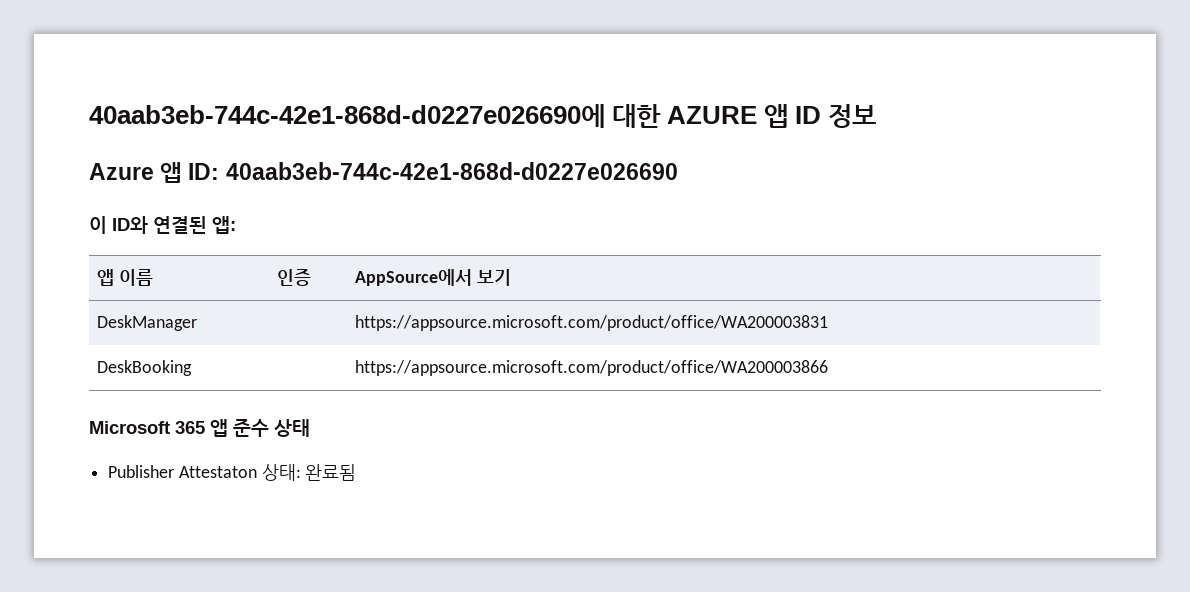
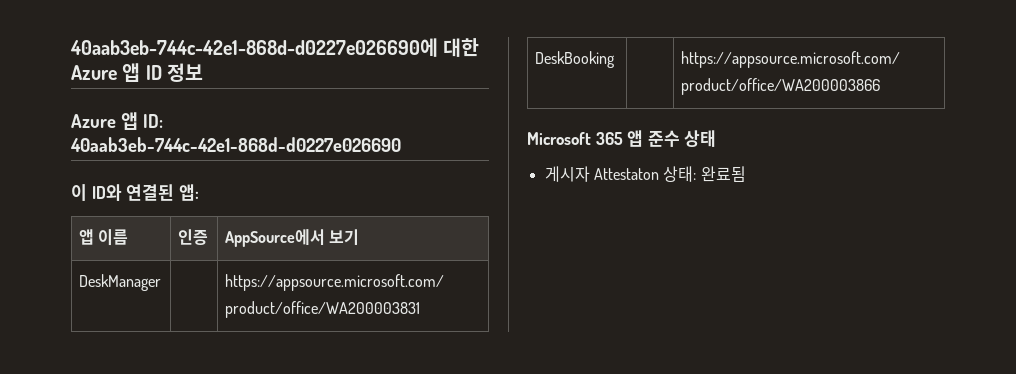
- 40aab3eb-744c-42e1-868d-d0227e026690에 대한 AZURE 앱 ID 정보
+ 40aab3eb-744c-42e1-868d-d0227e026690에 대한 Azure 앱 ID 정보
- Publisher Attestaton 상태: 완료됨
+ 게시자 Attestaton 상태: 완료됨

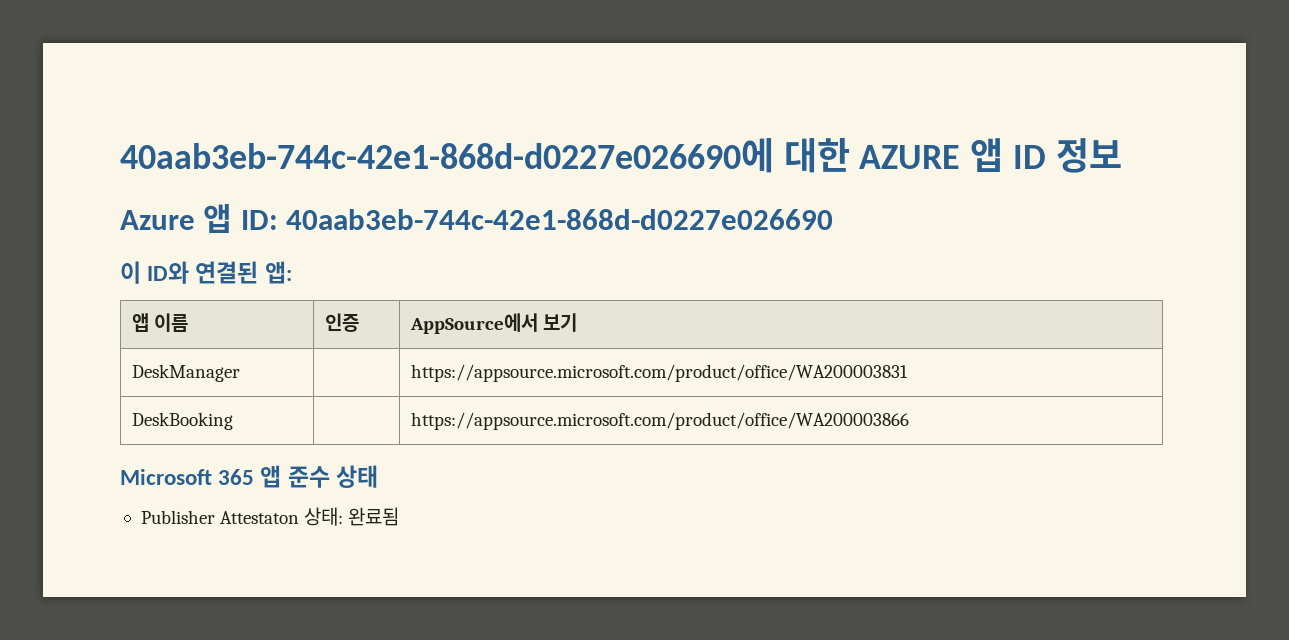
- 40aab3eb-744c-42e1-868d-d0227e026690에 대한 Azure 앱 ID 정보
+ 40aab3eb-744c-42e1-868d-d0227e026690에 대한 AZURE 앱 ID 정보
- 게시자 Attestaton 상태: 완료됨
+ Publisher Attestaton 상태: 완료됨

